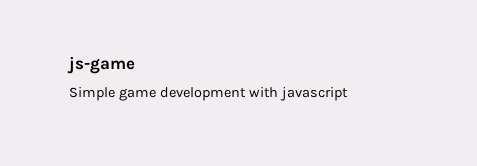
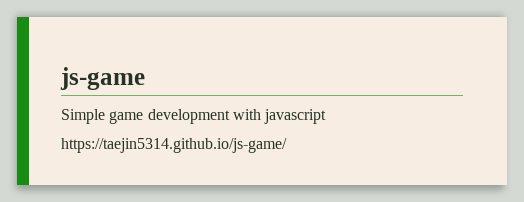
+ https://taejin5314.github.io/js-game/

